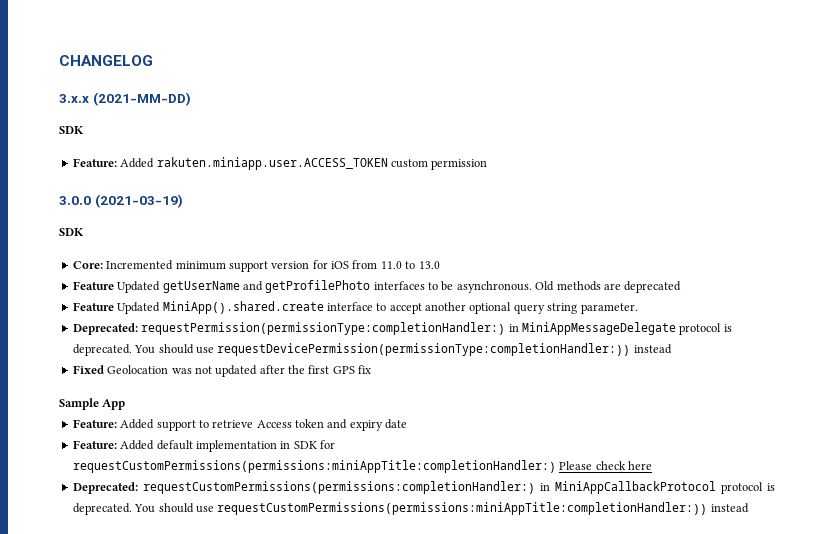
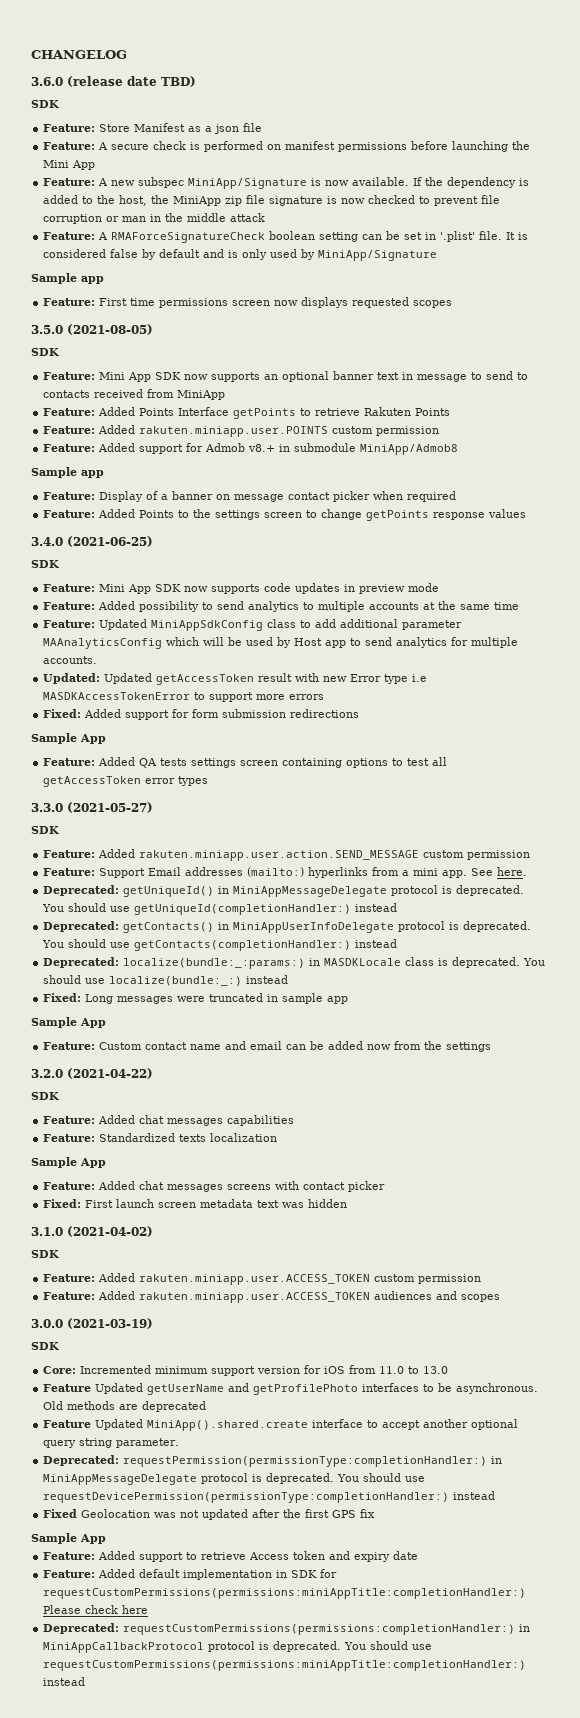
- 3.x.x (2021-MM-DD)
+ 3.6.0 (release date TBD)
+ SDK
+ Feature: Store Manifest as a json file
+ Feature: A secure check is performed on manifest permissions before launching the Mini App
+ Feature: A new subspec MiniApp/Signature is now available. If the dependency is added to the host, the MiniApp zip file signature is now checked to prevent file corruption or man in the middle attack
+ Feature: A RMAForceSignatureCheck boolean setting can be set in '.plist' file. It is considered false by default and is only used by MiniApp/Signature
+ Sample app
+ Feature: First time permissions screen now displays requested scopes
+ 3.5.0 (2021-08-05)
+ SDK
+ Feature: Mini App SDK now supports an optional banner text in message to send to contacts received from MiniApp
+ Feature: Added Points Interface getPoints to retrieve Rakuten Points
+ Feature: Added rakuten.miniapp.user.POINTS custom permission
+ Feature: Added support for Admob v8.+ in submodule MiniApp/Admob8
+ Sample app
+ Feature: Display of a banner on message contact picker when required
+ Feature: Added Points to the settings screen to change getPoints response values
+ 3.4.0 (2021-06-25)
+ SDK
+ Feature: Mini App SDK now supports code updates in preview mode
+ Feature: Added possibility to send analytics to multiple accounts at the same time
+ Feature: Updated MiniAppSdkConfig class to add additional parameter MAAnalyticsConfig which will be used by Host app to send analytics for multiple accounts.
+ Updated: Updated getAccessToken result with new Error type i.e MASDKAccessTokenError to support more errors
+ Fixed: Added support for form submission redirections
+ Sample App
+ Feature: Added QA tests settings screen containing options to test all getAccessToken error types
+ 3.3.0 (2021-05-27)
+ SDK
+ Feature: Added rakuten.miniapp.user.action.SEND_MESSAGE custom permission
+ Feature: Support Email addresses (mailto:) hyperlinks from a mini app. See here.
+ Deprecated: getUniqueId() in MiniAppMessageDelegate protocol is deprecated. You should use getUniqueId(completionHandler:) instead
+ Deprecated: getContacts() in MiniAppUserInfoDelegate protocol is deprecated. You should use getContacts(completionHandler:) instead
+ Deprecated: localize(bundle:_:params:) in MASDKLocale class is deprecated. You should use localize(bundle:_:) instead
+ Fixed: Long messages were truncated in sample app
+ Sample App
+ Feature: Custom contact name and email can be added now from the settings
+ 3.2.0 (2021-04-22)
+ SDK
+ Feature: Added chat messages capabilities
+ Feature: Standardized texts localization
+ Sample App
+ Feature: Added chat messages screens with contact picker
+ Fixed: First launch screen metadata text was hidden
+ 3.1.0 (2021-04-02)
+ Feature: Added rakuten.miniapp.user.ACCESS_TOKEN audiences and scopes
- You should use requestDevicePermission(permissionType:completionHandler:)) instead
+ You should use requestDevicePermission(permissionType:completionHandler:) instead
- You should use requestCustomPermissions(permissions:miniAppTitle:completionHandler:)) instead
+ You should use requestCustomPermissions(permissions:miniAppTitle:completionHandler:) instead

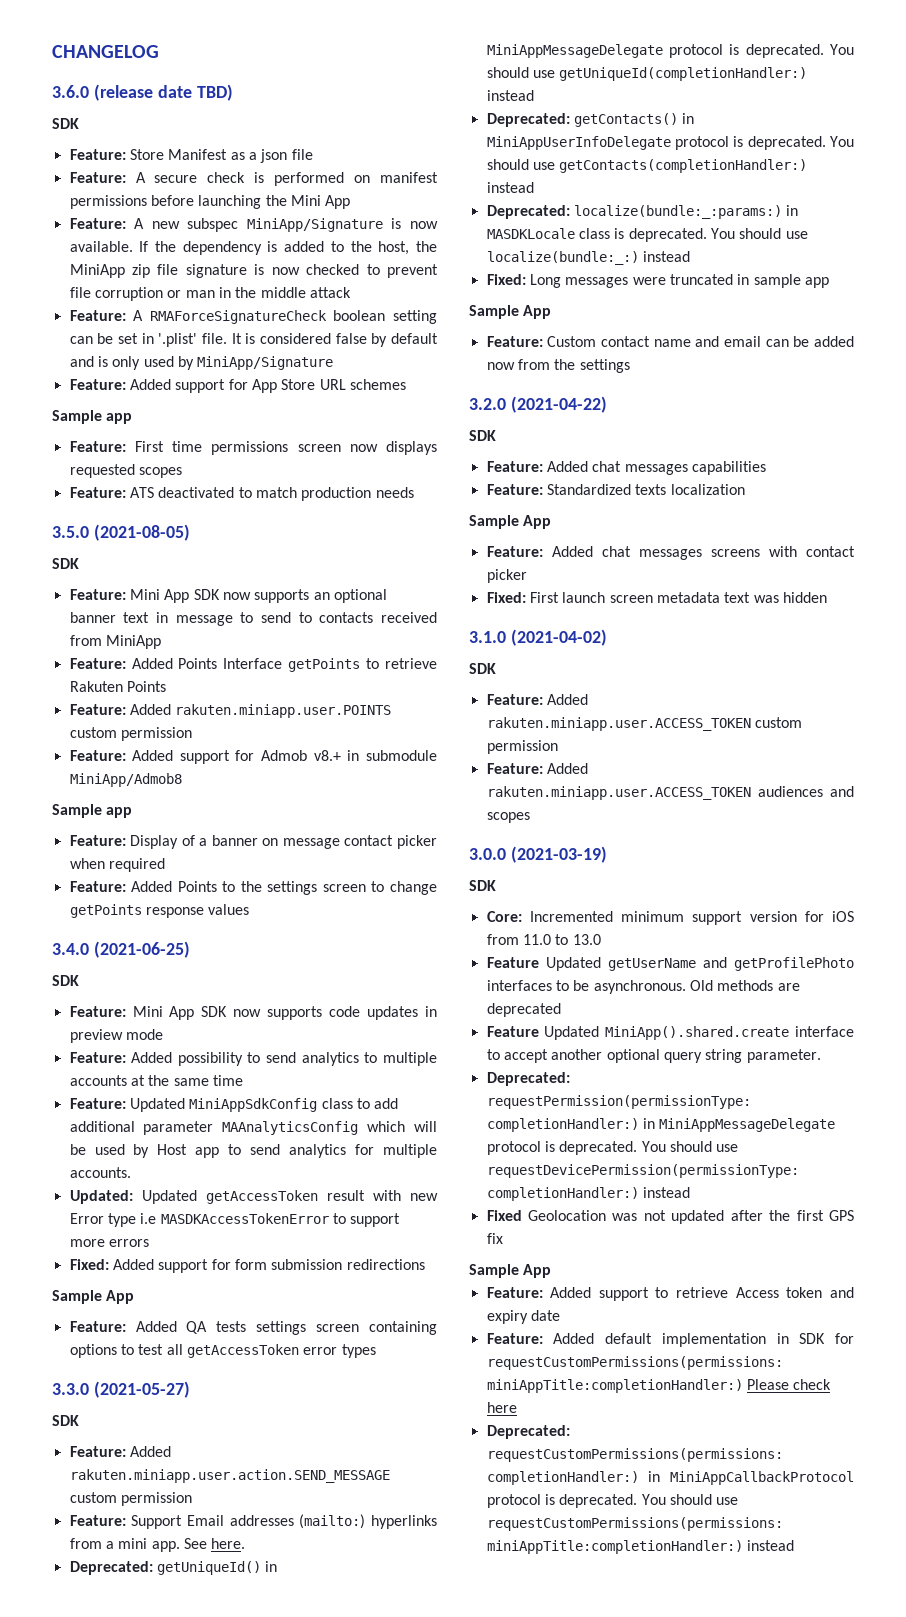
+ Feature: Added support for App Store URL schemes
+ Feature: ATS deactivated to match production needs

